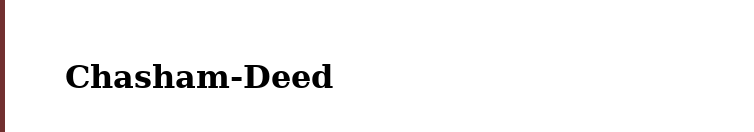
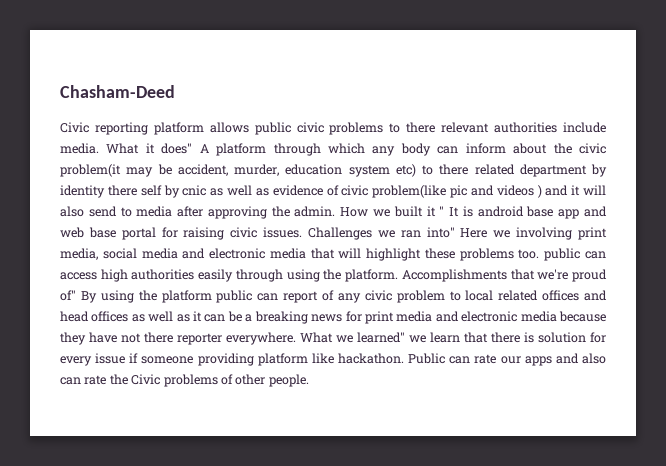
+ Civic reporting platform allows public civic problems to there relevant authorities include media. What it does" A platform through which any body can inform about the civic problem(it may be accident, murder, education system etc) to there related department by identity there self by cnic as well as evidence of civic problem(like pic and videos ) and it will also send to media after approving the admin. How we built it " It is android base app and web base portal for raising civic issues. Challenges we ran into" Here we involving print media, social media and electronic media that will highlight these problems too. public can access high authorities easily through using the platform. Accomplishments that we're proud of" By using the platform public can report of any civic problem to local related offices and head offices as well as it can be a breaking news for print media and electronic media because they have not there reporter everywhere. What we learned" we learn that there is solution for every issue if someone providing platform like hackathon. Public can rate our apps and also can rate the Civic problems of other people.

